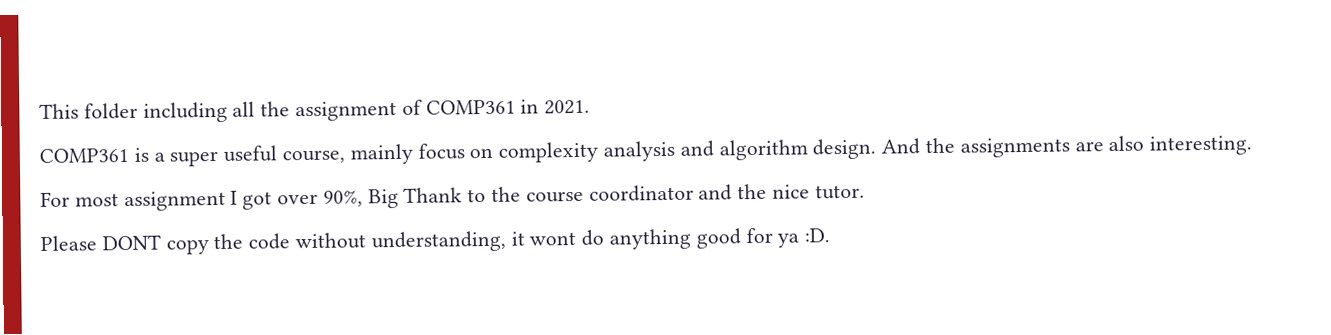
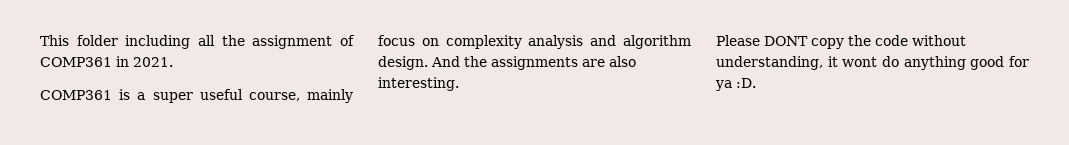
- For most assignment I got over 90%, Big Thank to the course coordinator and the nice tutor.

